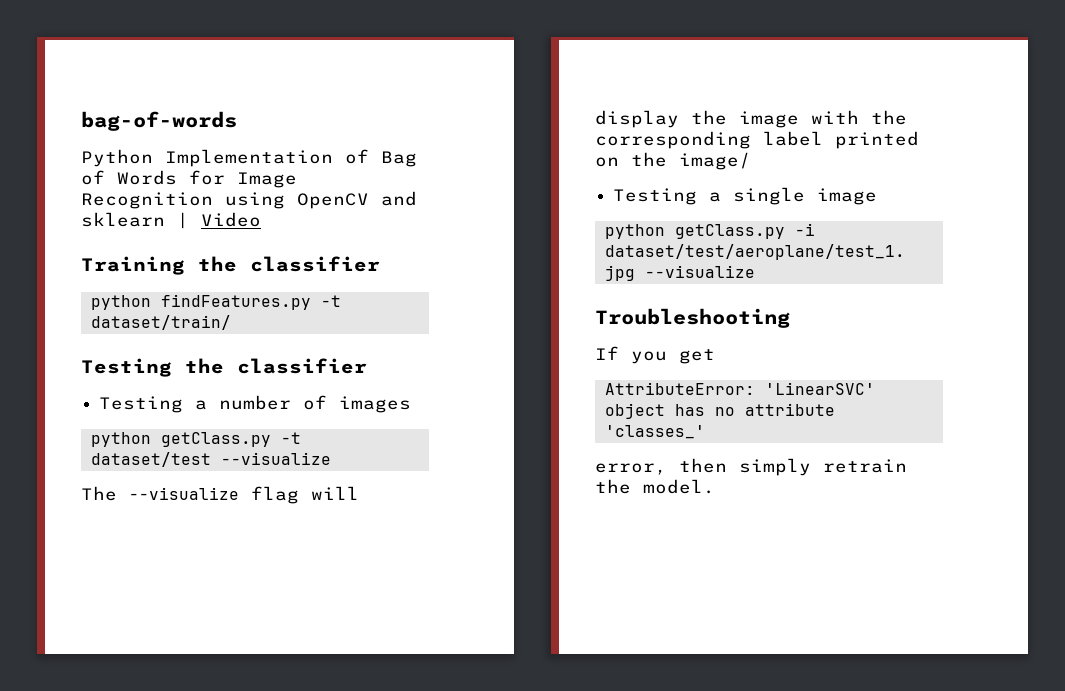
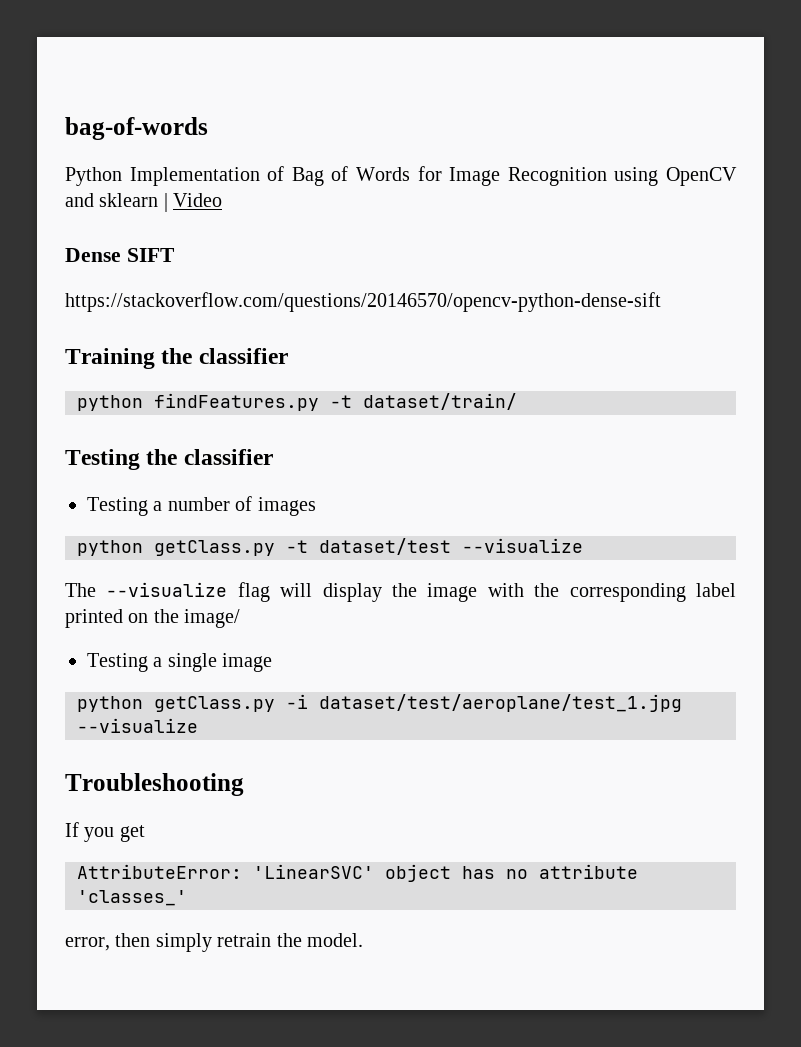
+ Dense SIFT
+ https://stackoverflow.com/questions/20146570/opencv-python-dense-sift

